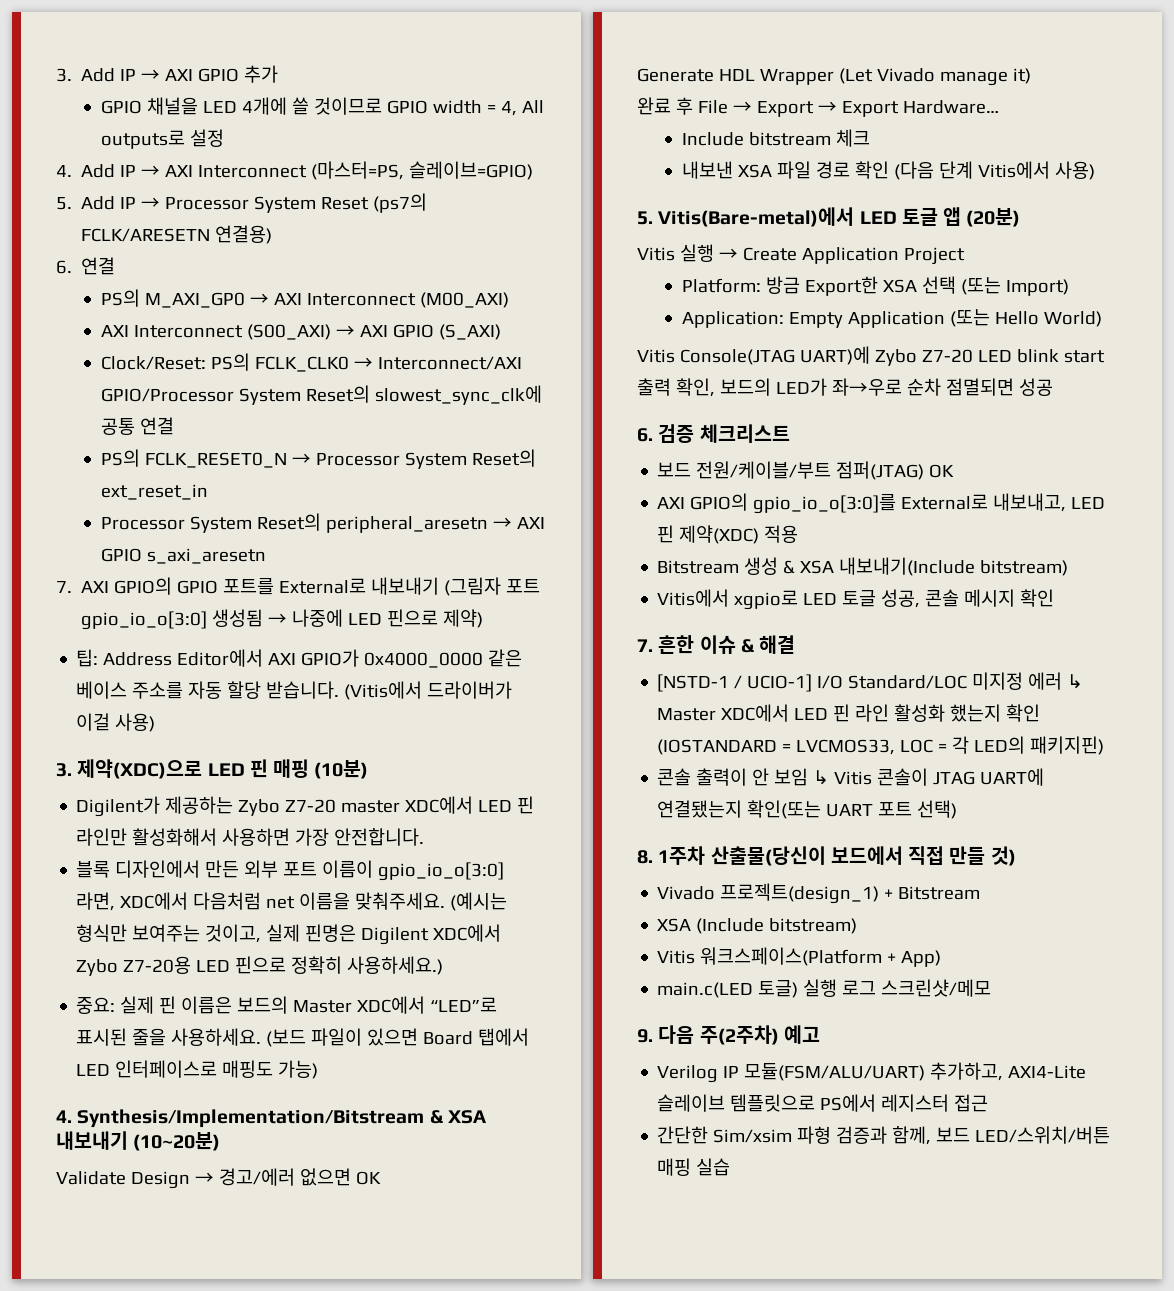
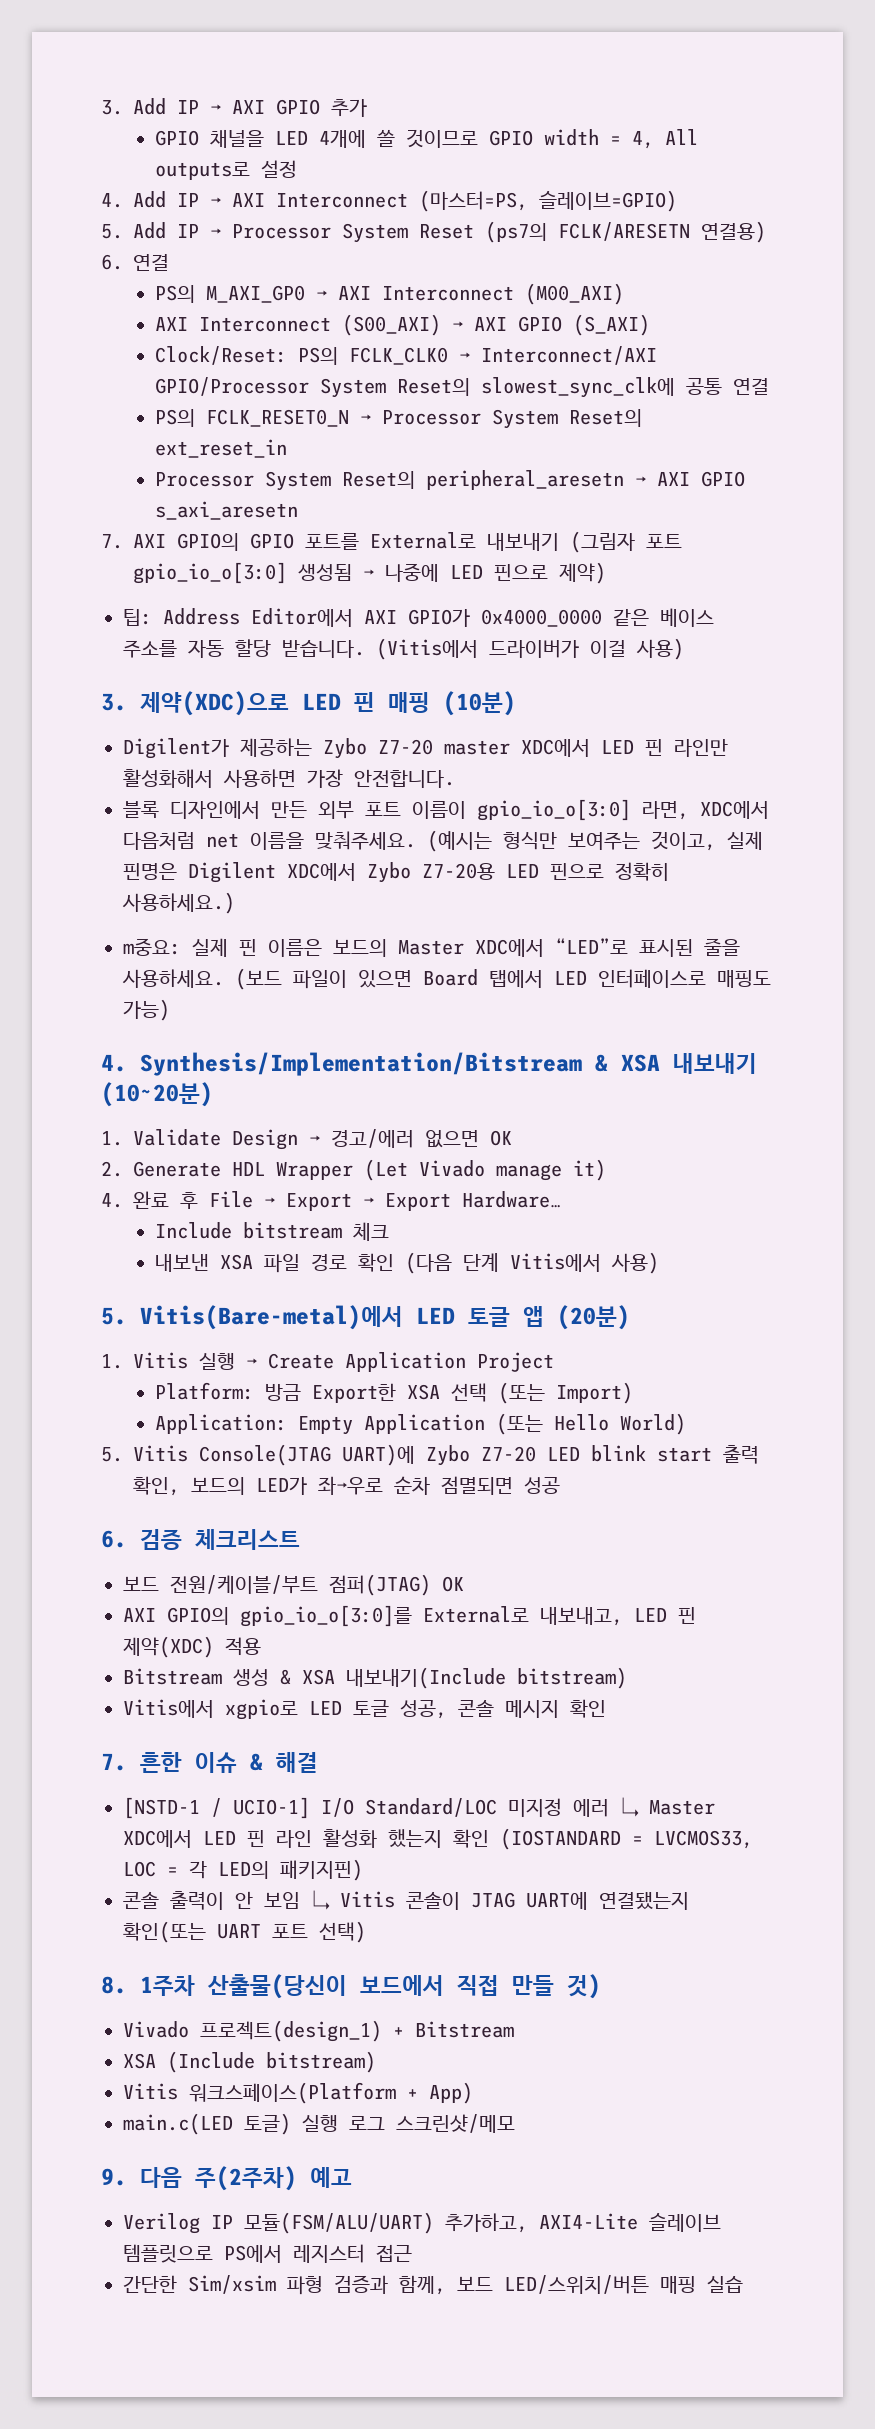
- 중요: 실제 핀 이름은 보드의 Master XDC에서 “LED”로 표시된 줄을 사용하세요.
+ m중요: 실제 핀 이름은 보드의 Master XDC에서 “LED”로 표시된 줄을 사용하세요.
- Validate Design → 경고/에러 없으면 OK
+ 1. Validate Design → 경고/에러 없으면 OK
- Generate HDL Wrapper (Let Vivado manage it)
+ 2. Generate HDL Wrapper (Let Vivado manage it)
- 완료 후 File → Export → Export Hardware…
+ 4. 완료 후 File → Export → Export Hardware…
- Vitis 실행 → Create Application Project
+ 1. Vitis 실행 → Create Application Project
- Vitis Console(JTAG UART)에 Zybo Z7-20 LED blink start 출력 확인, 보드의 LED가 좌→우로 순차 점멸되면 성공
+ 5. Vitis Console(JTAG UART)에 Zybo Z7-20 LED blink start 출력 확인, 보드의 LED가 좌→우로 순차 점멸되면 성공

